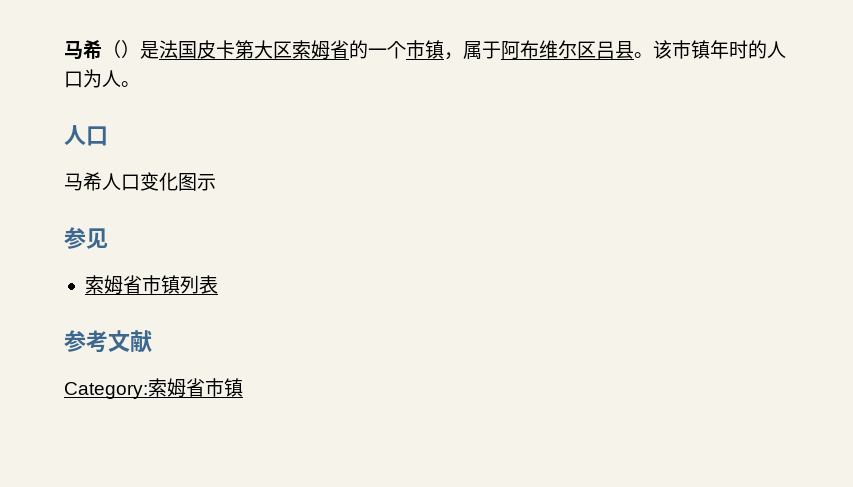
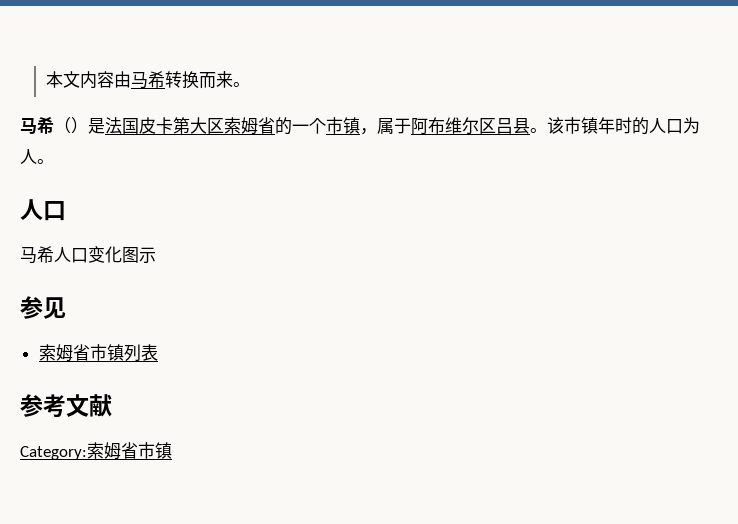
+ 本文内容由马希转换而来。

